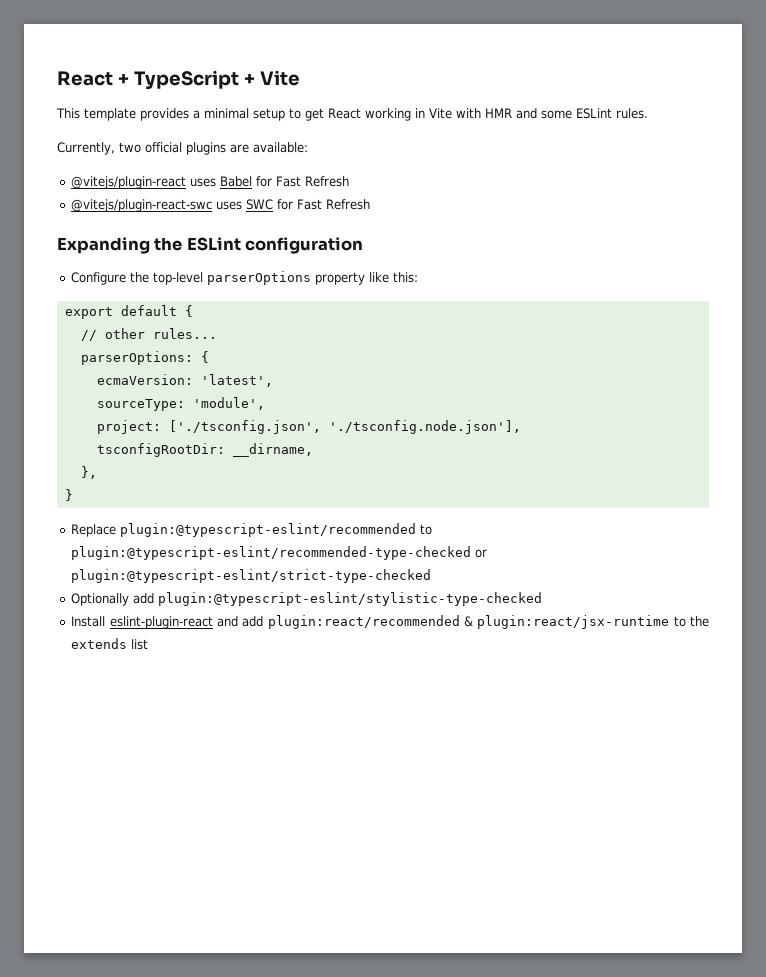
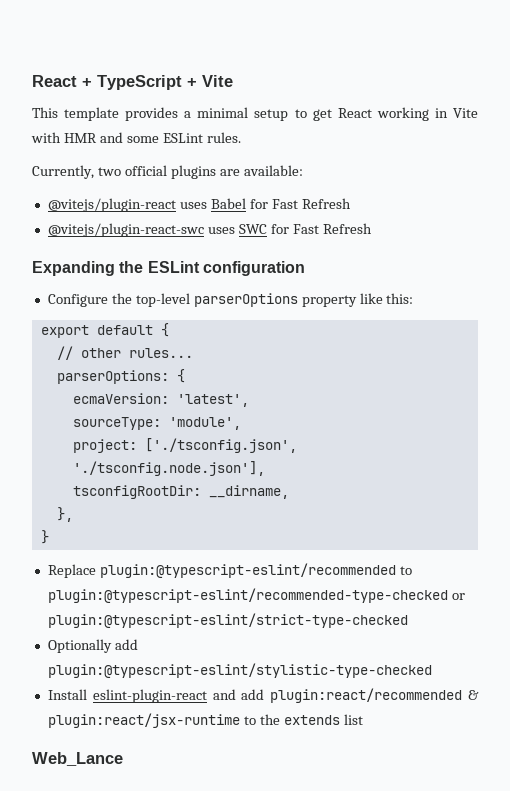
+ Web_Lance

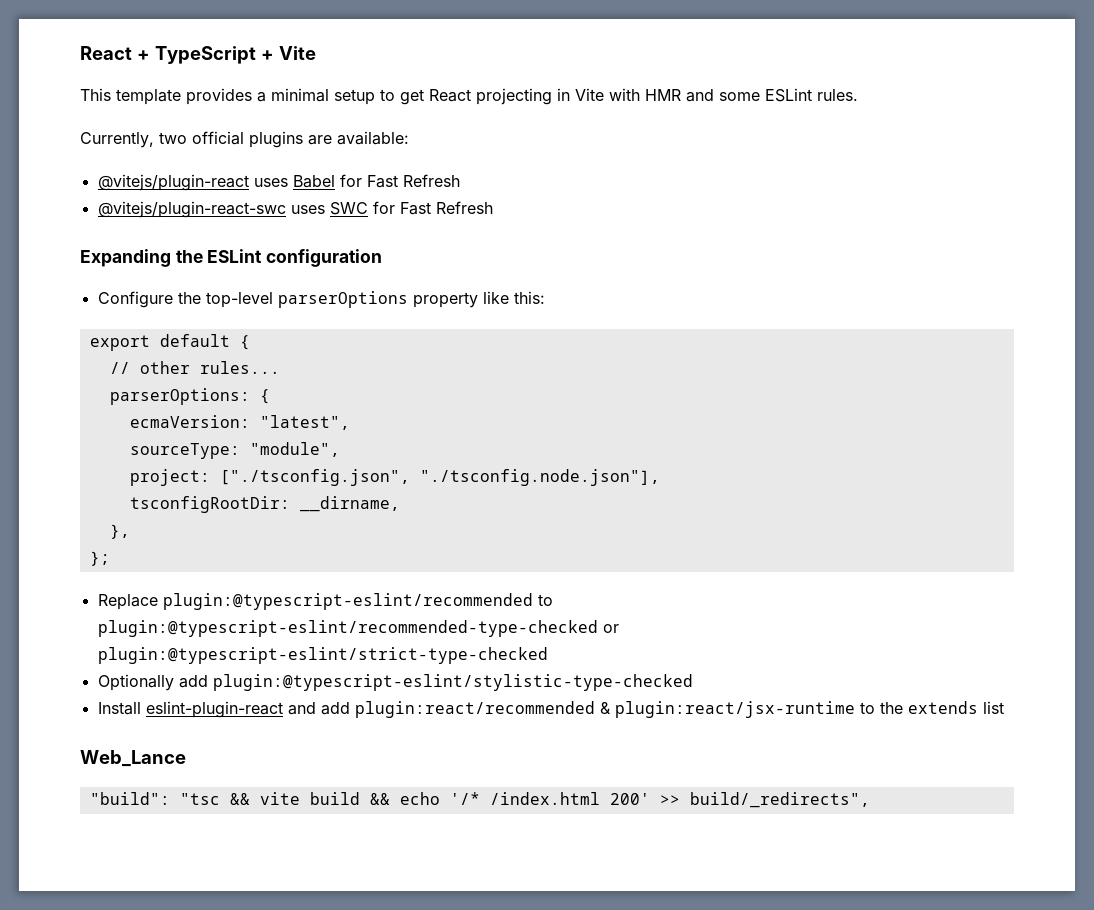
- This template provides a minimal setup to get React working in Vite with HMR and some ESLint rules.
+ This template provides a minimal setup to get React projecting in Vite with HMR and some ESLint rules.
- ecmaVersion: 'latest',
+ ecmaVersion: "latest",
- sourceType: 'module',
+ sourceType: "module",
- project: ['./tsconfig.json', './tsconfig.node.json'],
+ project: ["./tsconfig.json", "./tsconfig.node.json"],
- }
+ };
+ "build": "tsc && vite build && echo '/* /index.html 200' >> build/_redirects",

